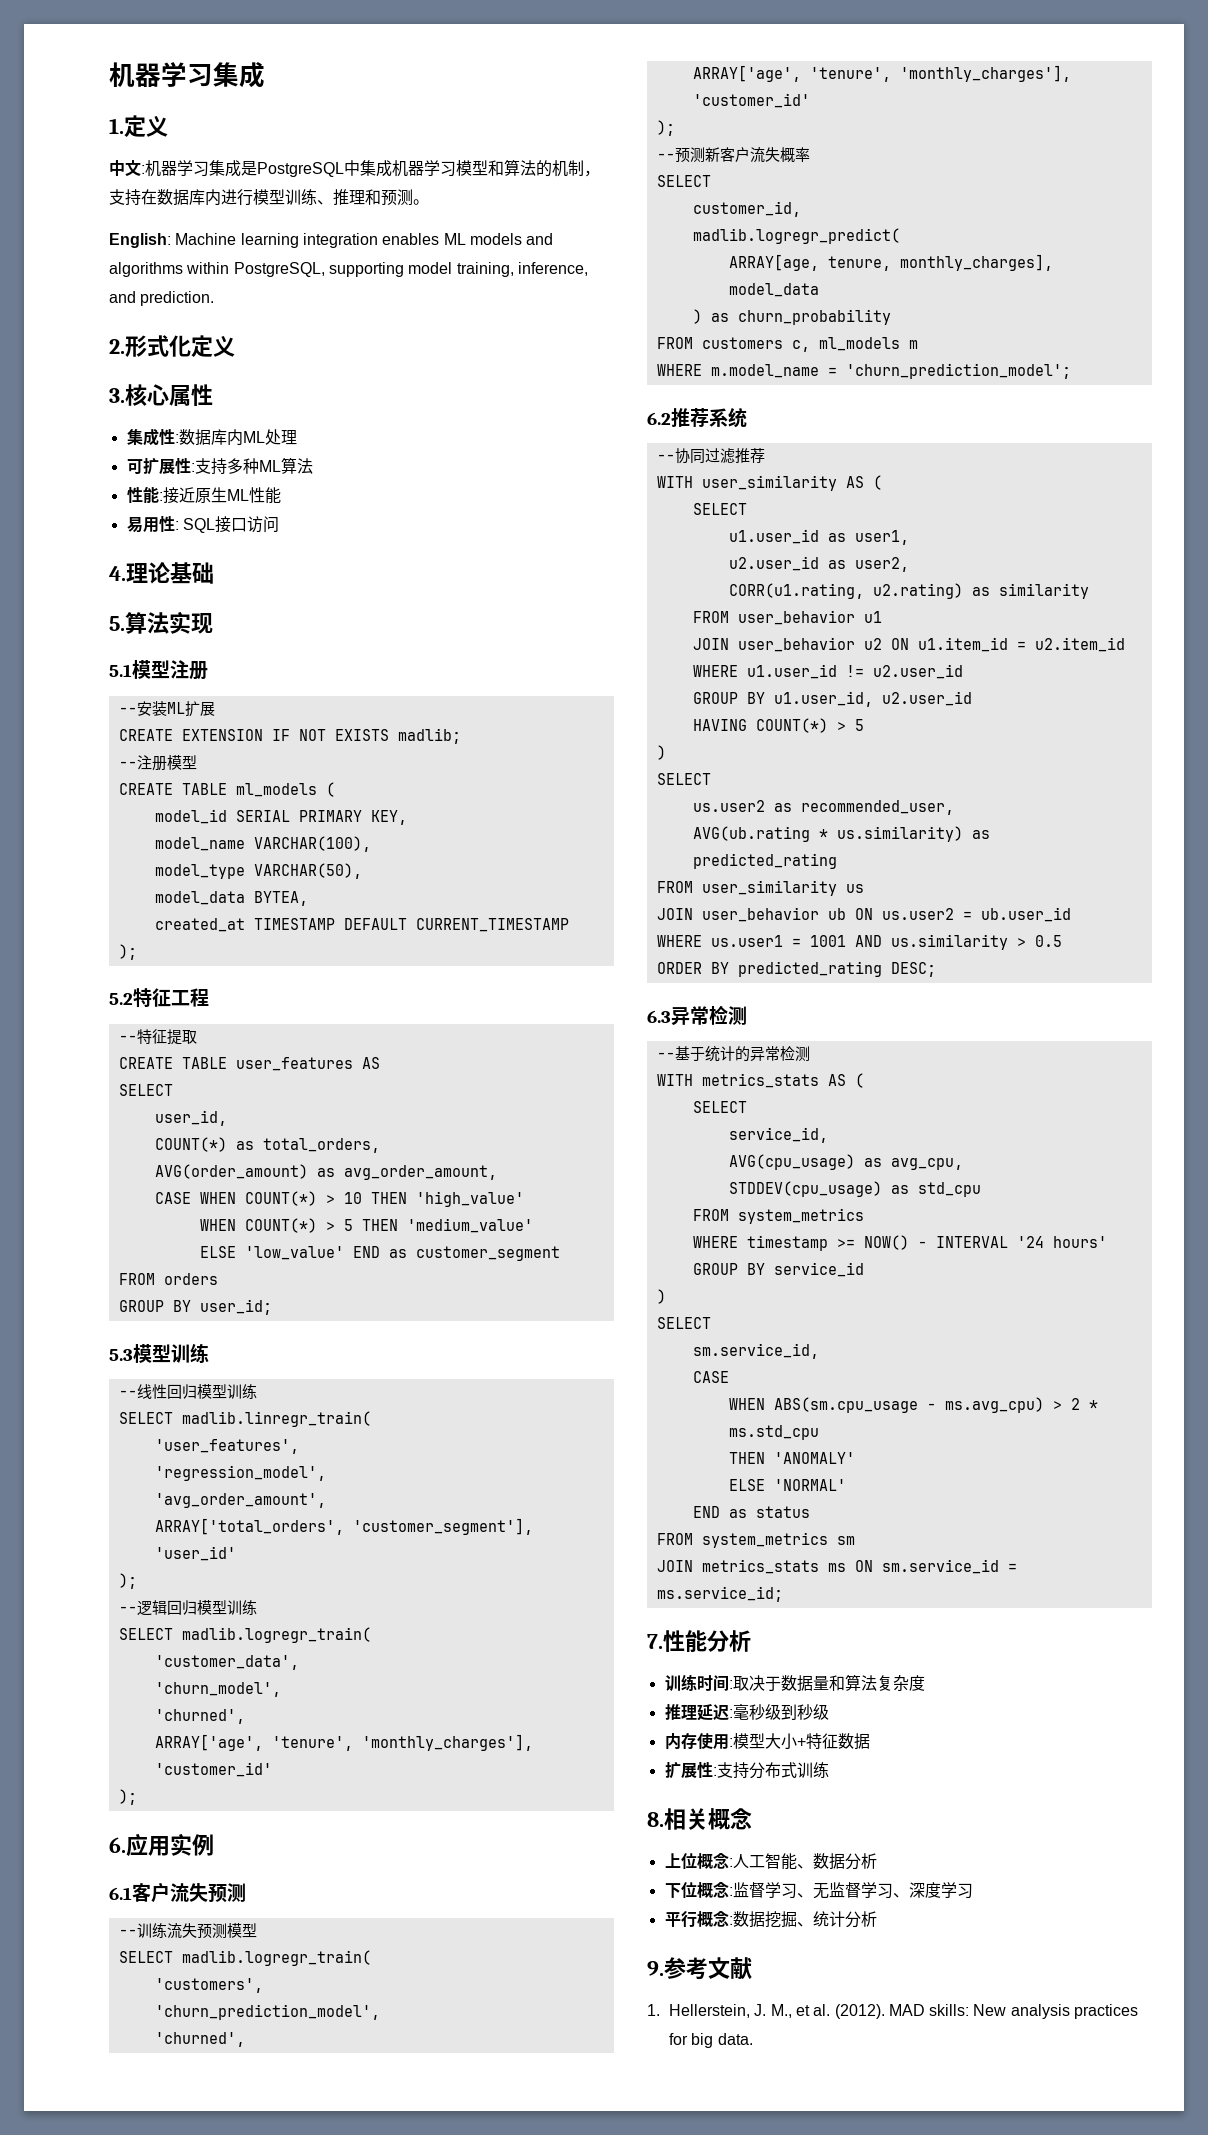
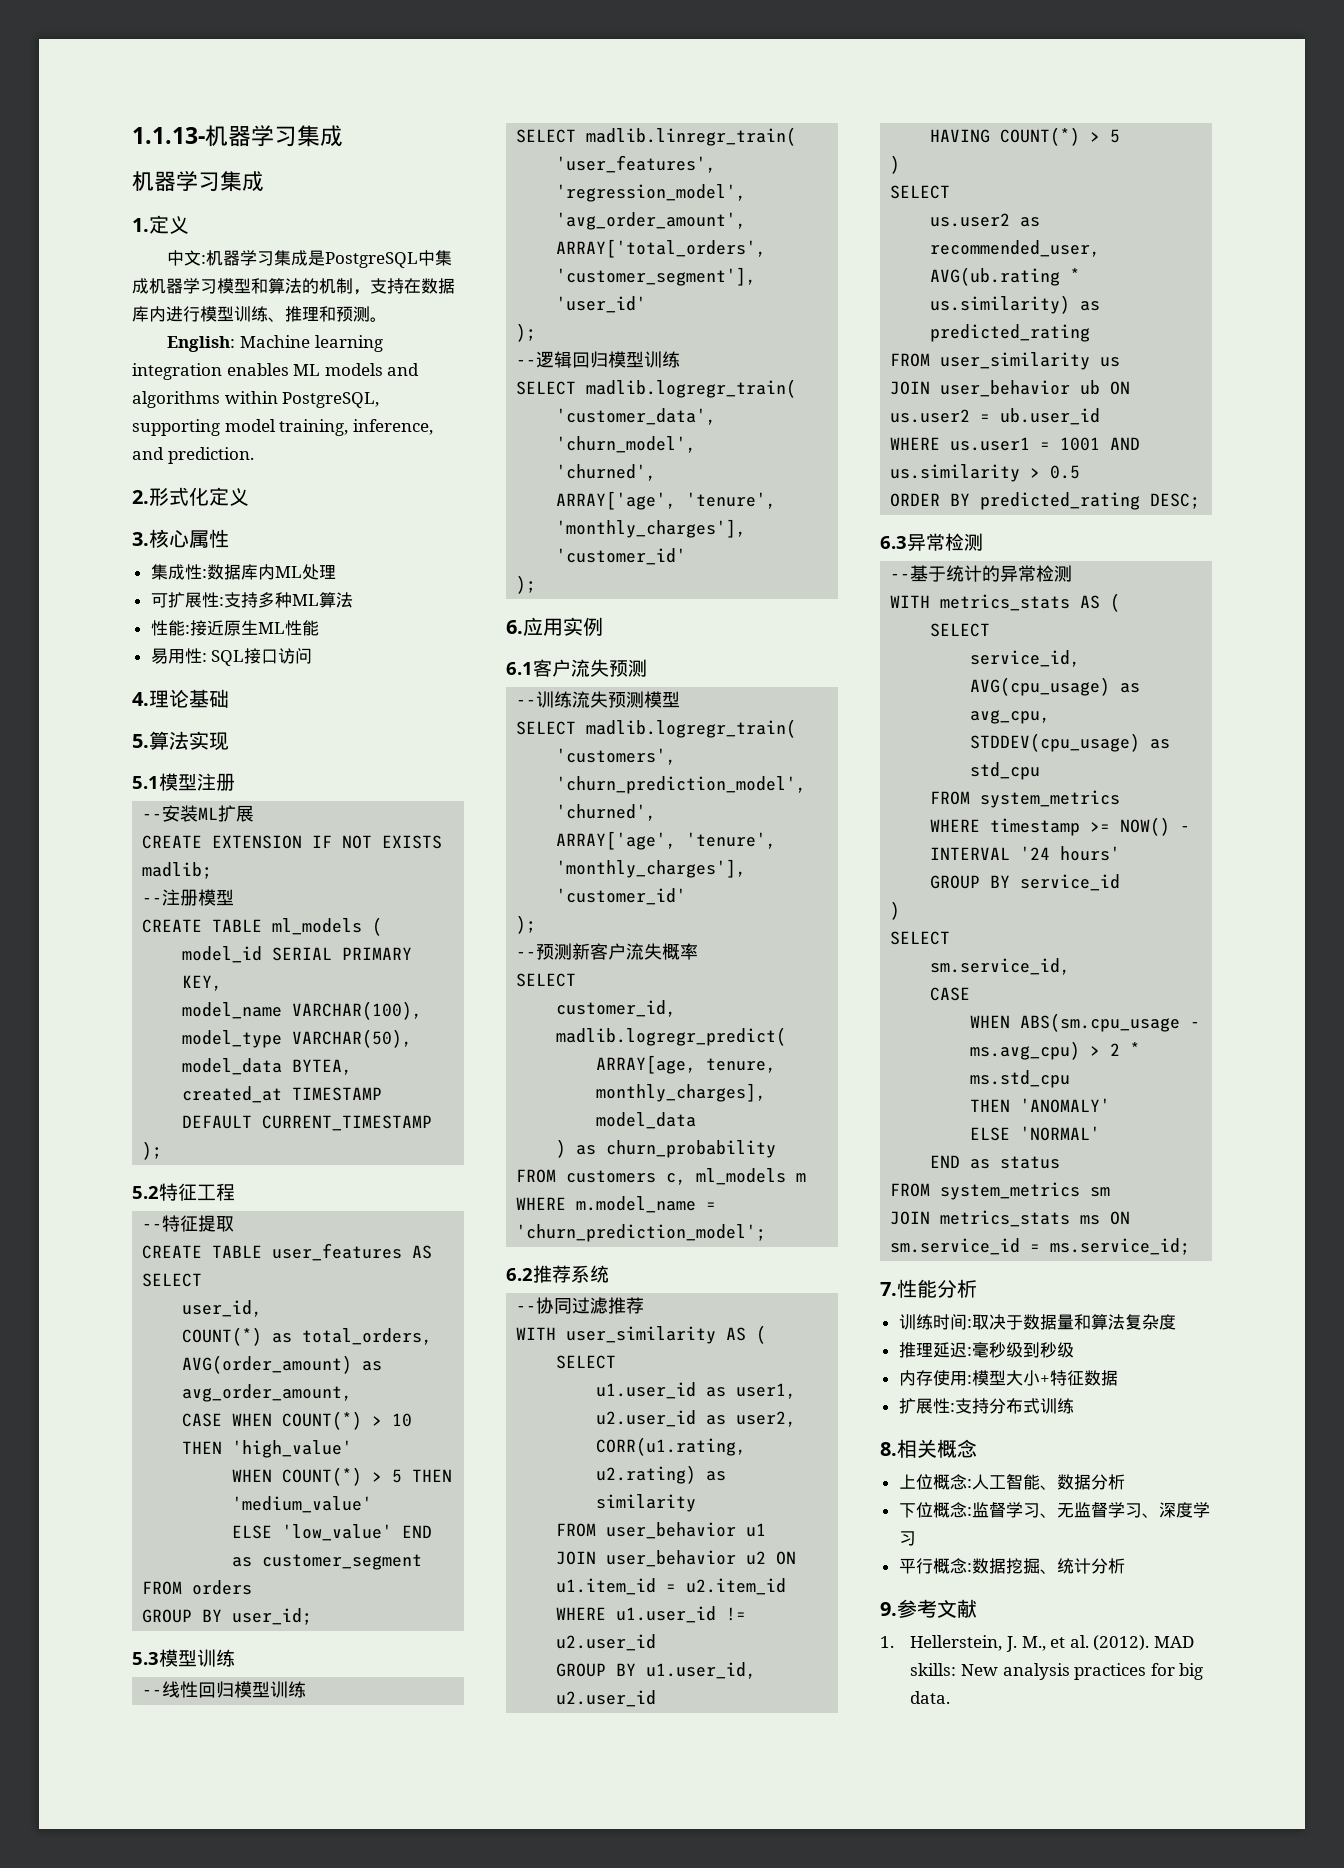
+ 1.1.13-机器学习集成

